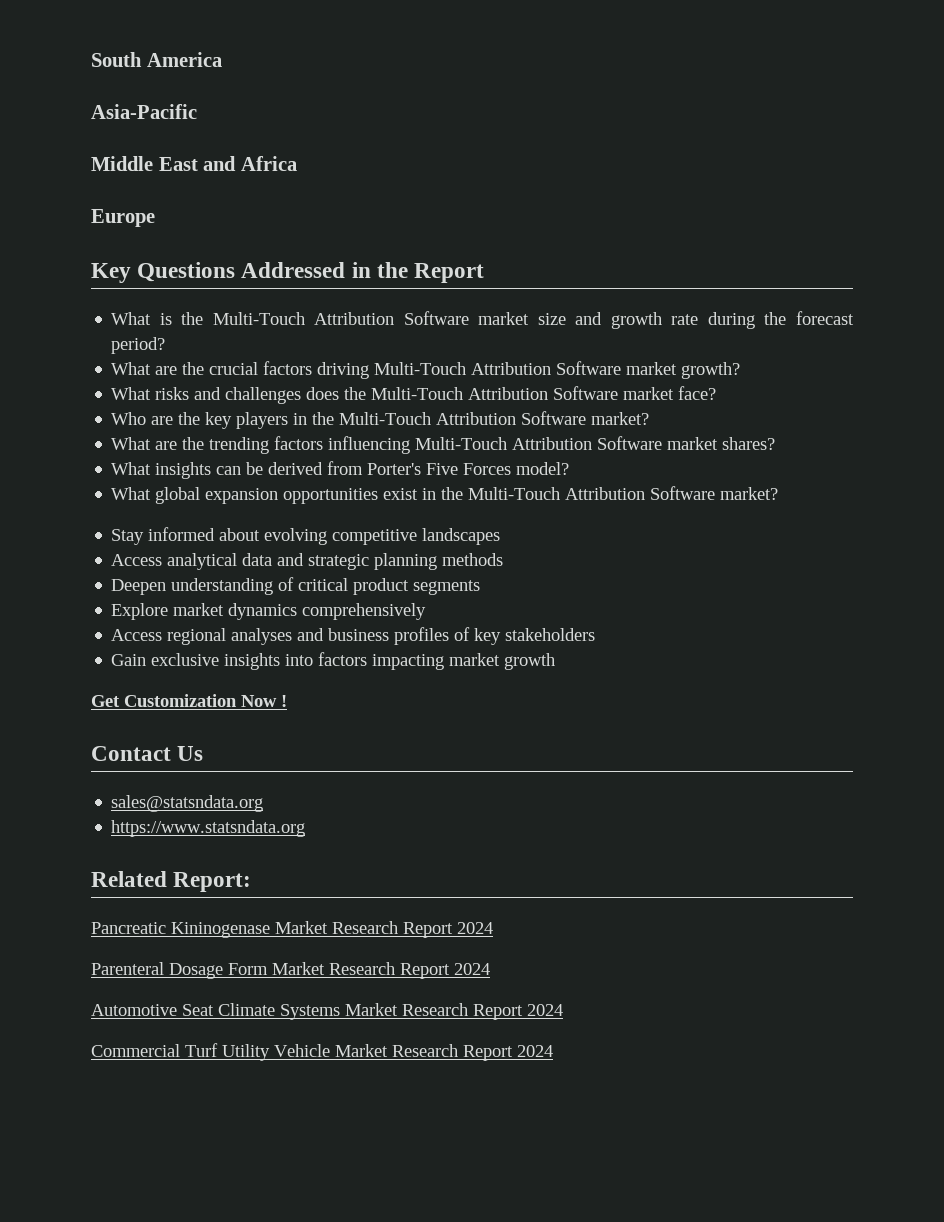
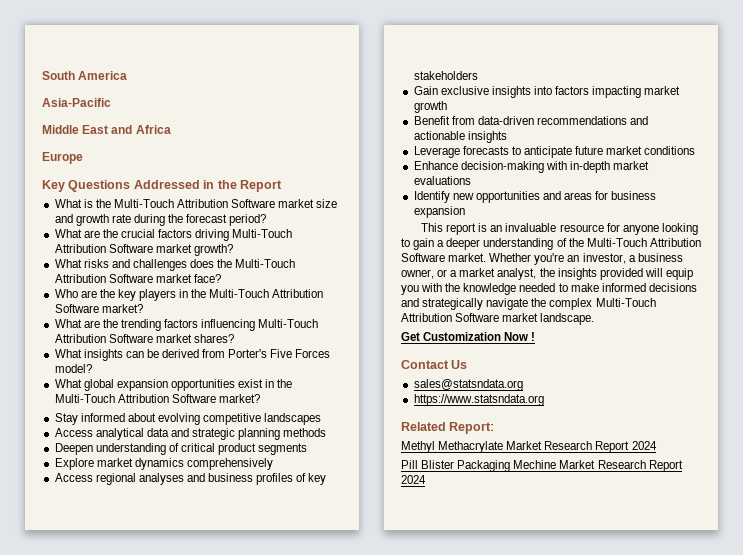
+ Benefit from data-driven recommendations and actionable insights
+ Leverage forecasts to anticipate future market conditions
+ Enhance decision-making with in-depth market evaluations
+ Identify new opportunities and areas for business expansion
+ This report is an invaluable resource for anyone looking to gain a deeper understanding of the Multi-Touch Attribution Software market. Whether you're an investor, a business owner, or a market analyst, the insights provided will equip you with the knowledge needed to make informed decisions and strategically navigate the complex Multi-Touch Attribution Software market landscape.
- Pancreatic Kininogenase Market Research Report 2024
- Parenteral Dosage Form Market Research Report 2024
- Automotive Seat Climate Systems Market Research Report 2024
- Commercial Turf Utility Vehicle Market Research Report 2024
+ Methyl Methacrylate Market Research Report 2024
+ Pill Blister Packaging Mechine Market Research Report 2024

